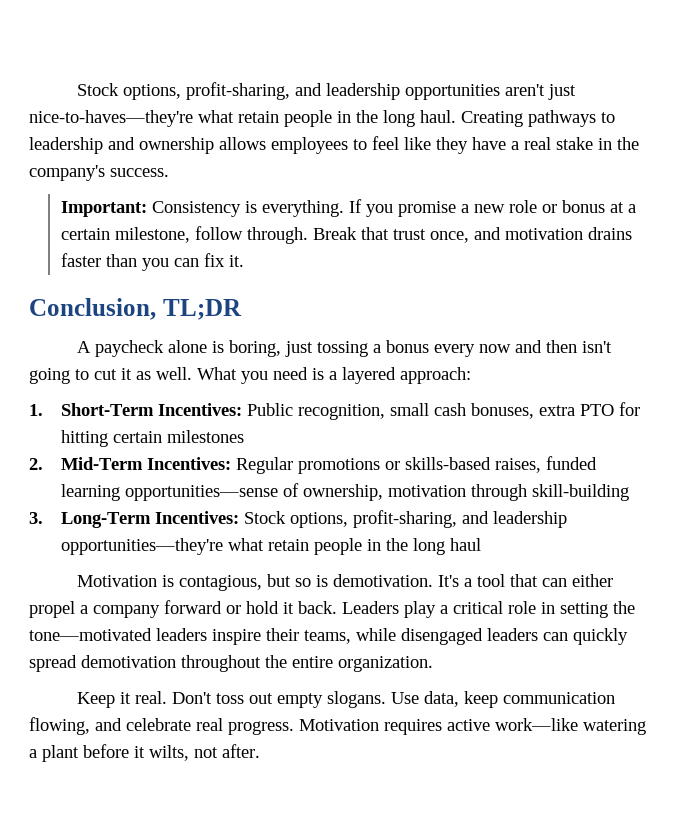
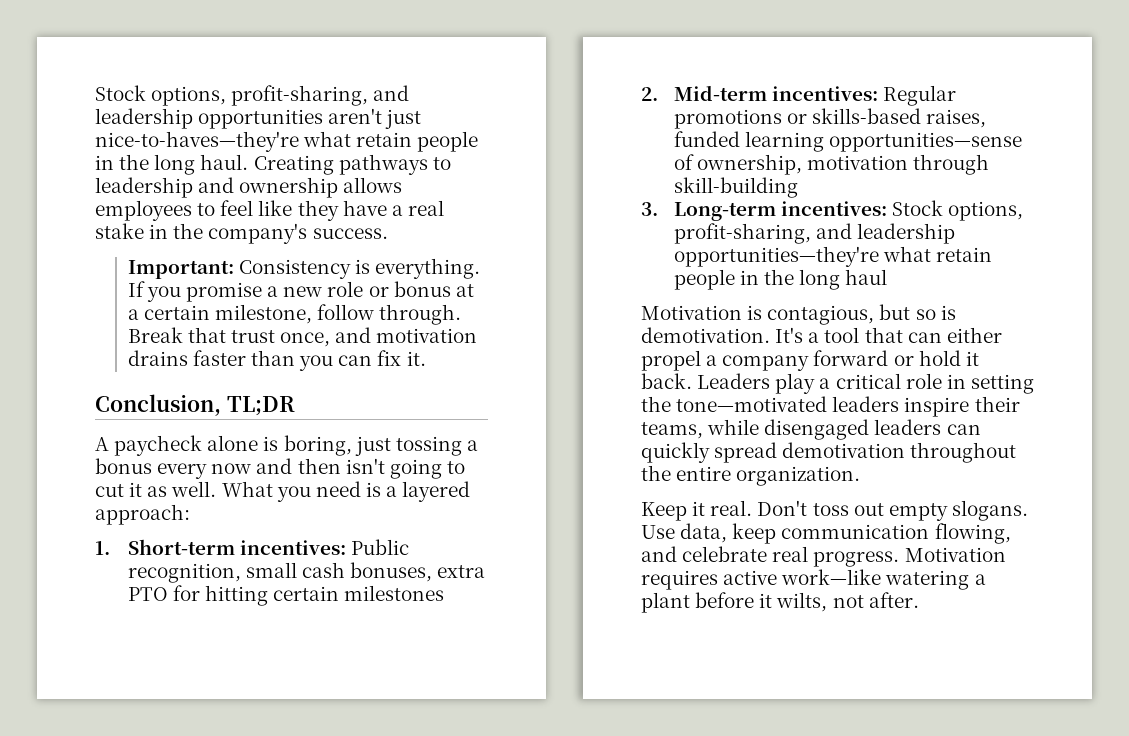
- 1. Short-Term Incentives: Public recognition, small cash bonuses, extra PTO for hitting certain milestones
+ 1. Short-term incentives: Public recognition, small cash bonuses, extra PTO for hitting certain milestones
- 2. Mid-Term Incentives: Regular promotions or skills-based raises, funded learning opportunities—sense of ownership, motivation through skill-building
+ 2. Mid-term incentives: Regular promotions or skills-based raises, funded learning opportunities—sense of ownership, motivation through skill-building
- 3. Long-Term Incentives: Stock options, profit-sharing, and leadership opportunities—they're what retain people in the long haul
+ 3. Long-term incentives: Stock options, profit-sharing, and leadership opportunities—they're what retain people in the long haul

